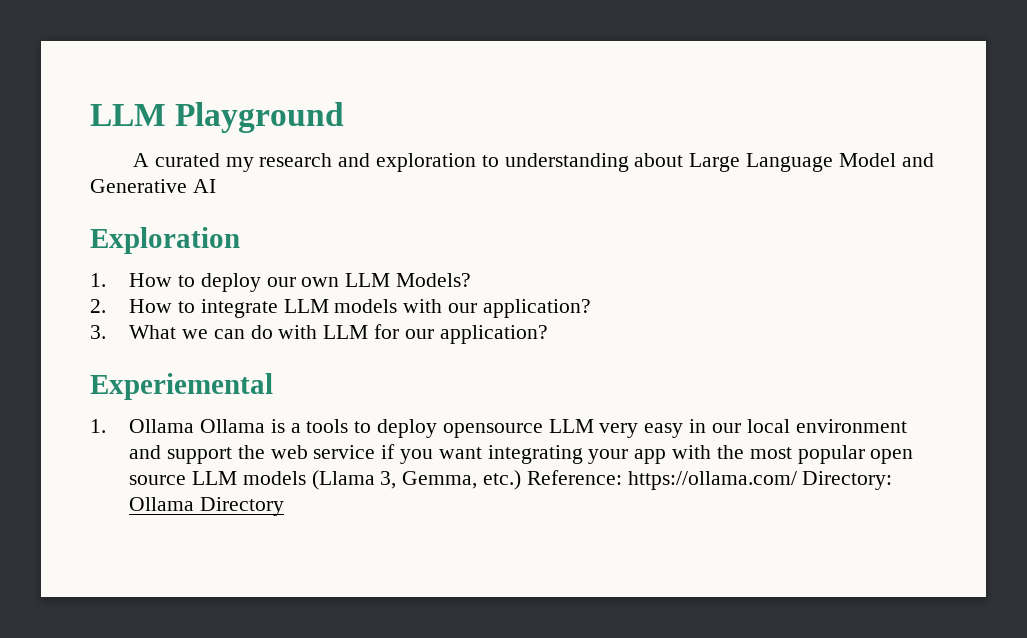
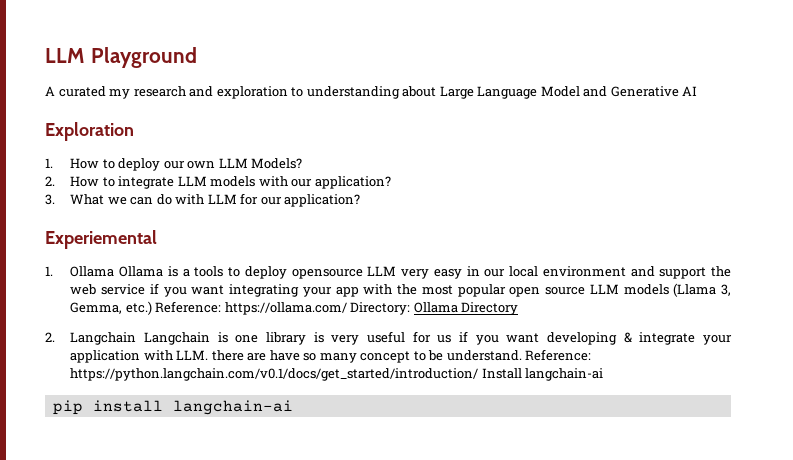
+ 2. Langchain Langchain is one library is very useful for us if you want developing & integrate your application with LLM. there are have so many concept to be understand. Reference: https://python.langchain.com/v0.1/docs/get_started/introduction/ Install langchain-ai
+ pip install langchain-ai

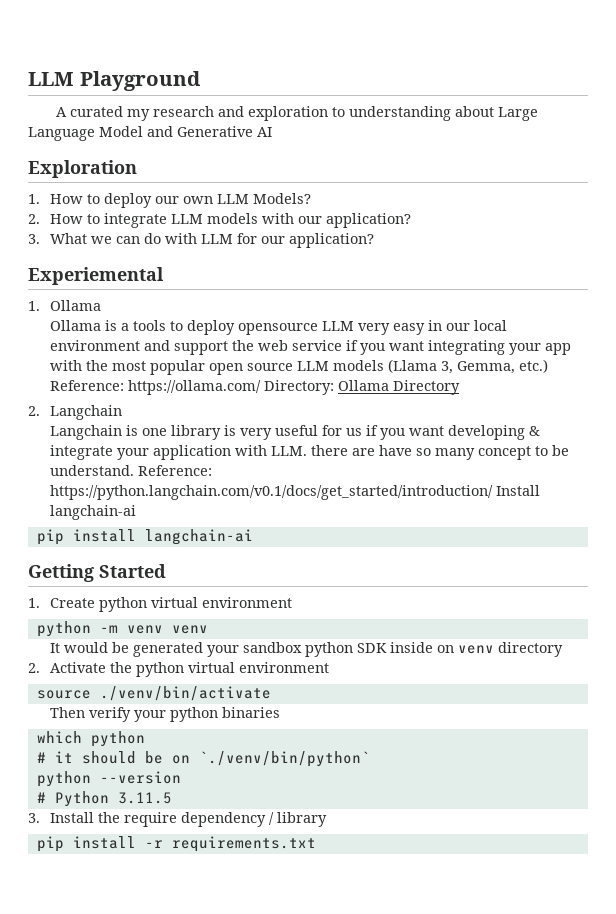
- 1. Ollama Ollama is a tools to deploy opensource LLM very easy in our local environment and support the web service if you want integrating your app with the most popular open source LLM models (Llama 3, Gemma, etc.) Reference: https://ollama.com/ Directory: Ollama Directory
+ 1. Ollama
+ Ollama is a tools to deploy opensource LLM very easy in our local environment and support the web service if you want integrating your app with the most popular open source LLM models (Llama 3, Gemma, etc.) Reference: https://ollama.com/ Directory: Ollama Directory
- 2. Langchain Langchain is one library is very useful for us if you want developing & integrate your application with LLM. there are have so many concept to be understand.
+ 2. Langchain
+ Langchain is one library is very useful for us if you want developing & integrate your application with LLM. there are have so many concept to be understand.
+ Getting Started
+ 1. Create python virtual environment
+ python -m venv venv
+ It would be generated your sandbox python SDK inside on venv directory
+ 2. Activate the python virtual environment
+ source ./venv/bin/activate
+ Then verify your python binaries
+ which python
+ # it should be on `./venv/bin/python`
+ python --version
+ # Python 3.11.5
+ 3. Install the require dependency / library
+ pip install -r requirements.txt

